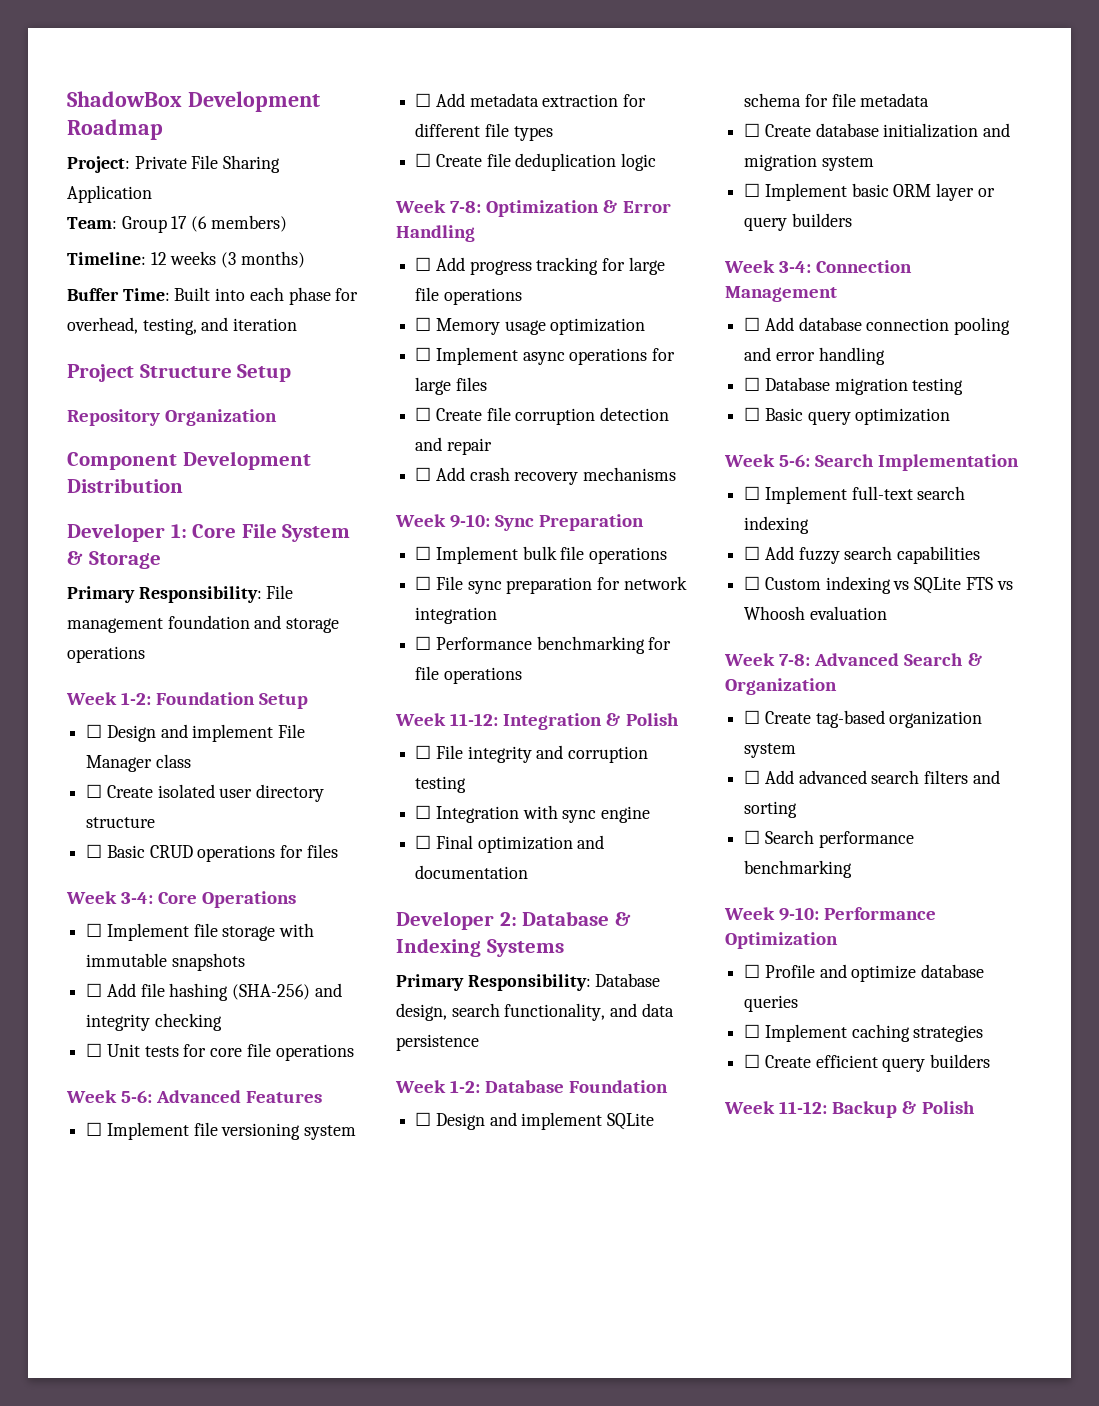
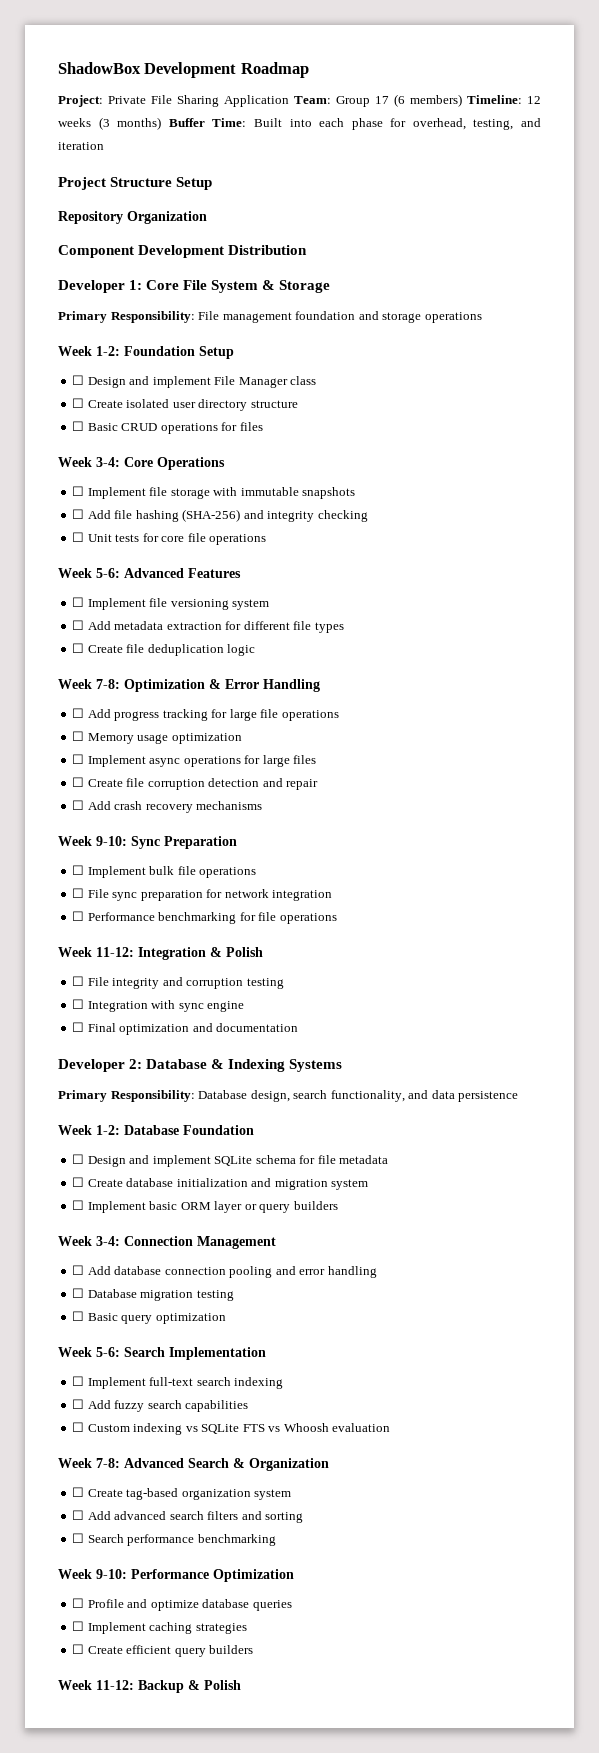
- Project: Private File Sharing Application
- Team: Group 17 (6 members)
- Timeline: 12 weeks (3 months)
- Buffer Time: Built into each phase for overhead, testing, and iteration
+ Project: Private File Sharing Application Team: Group 17 (6 members) Timeline: 12 weeks (3 months) Buffer Time: Built into each phase for overhead, testing, and iteration

